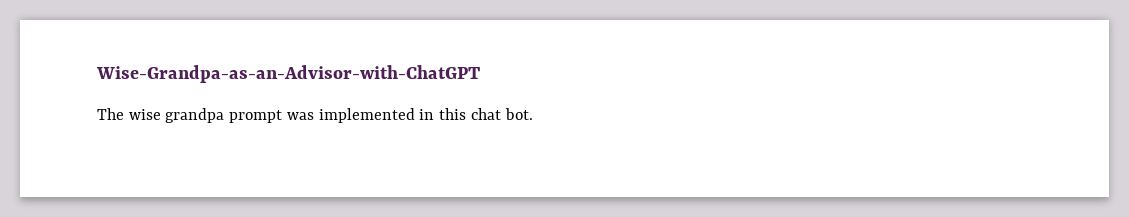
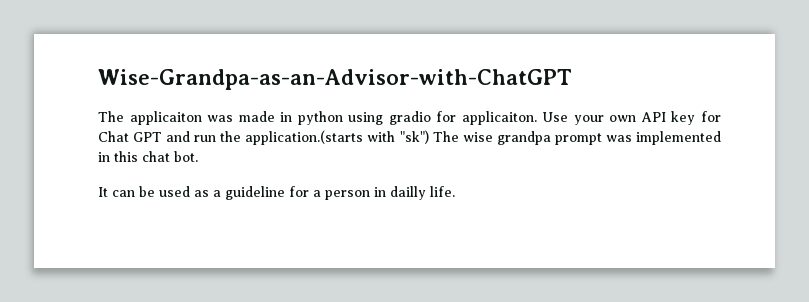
- The wise grandpa prompt was implemented in this chat bot.
+ The applicaiton was made in python using gradio for applicaiton. Use your own API key for Chat GPT and run the application.(starts with "sk") The wise grandpa prompt was implemented in this chat bot.
+ It can be used as a guideline for a person in dailly life.

